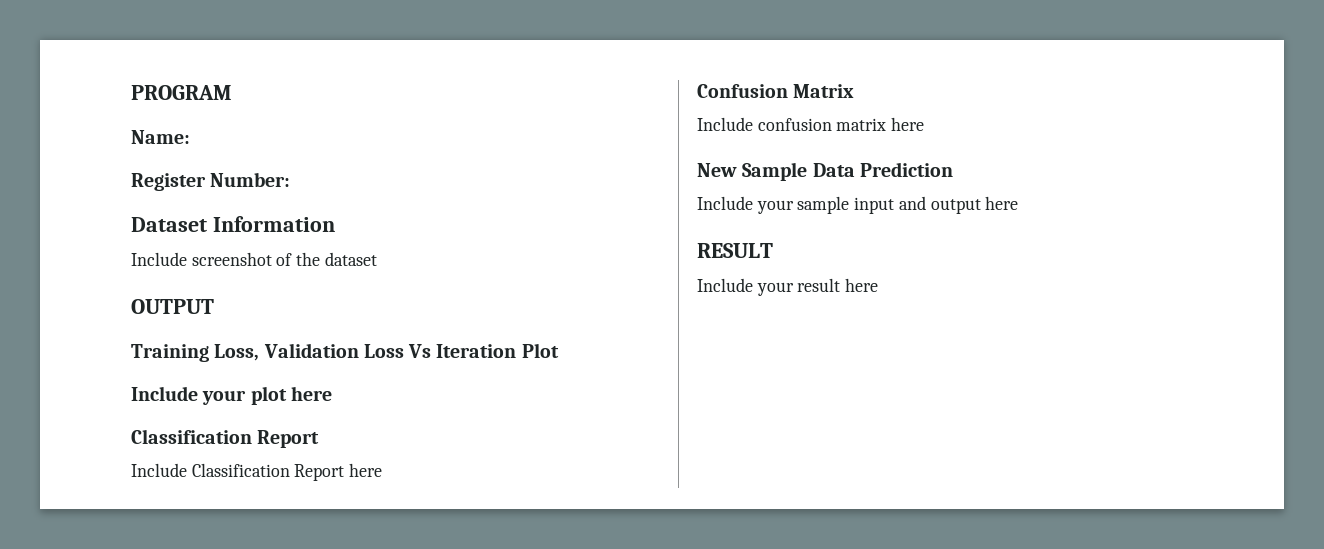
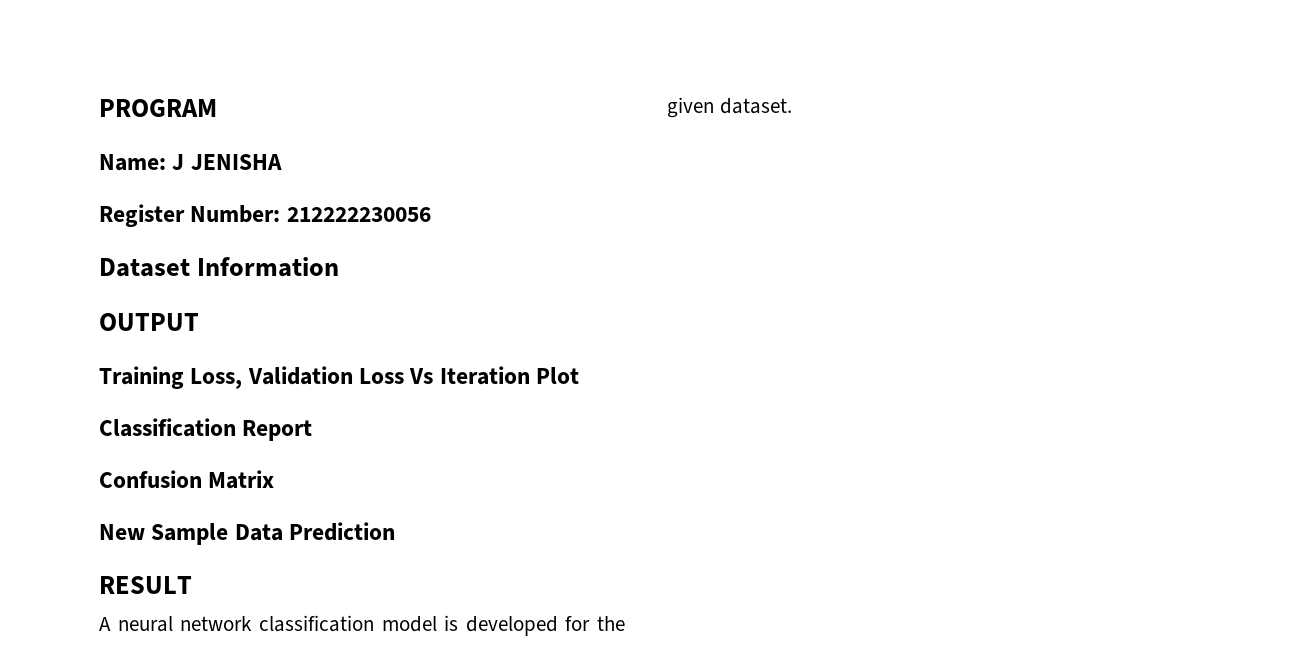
- Name:
+ Name: J JENISHA
- Register Number:
+ Register Number: 212222230056
- Include screenshot of the dataset
- Include your plot here
  Classification Report
- Include Classification Report here
  Confusion Matrix
- Include confusion matrix here
  New Sample Data Prediction
- Include your sample input and output here
  RESULT
- Include your result here
+ A neural network classification model is developed for the given dataset.

